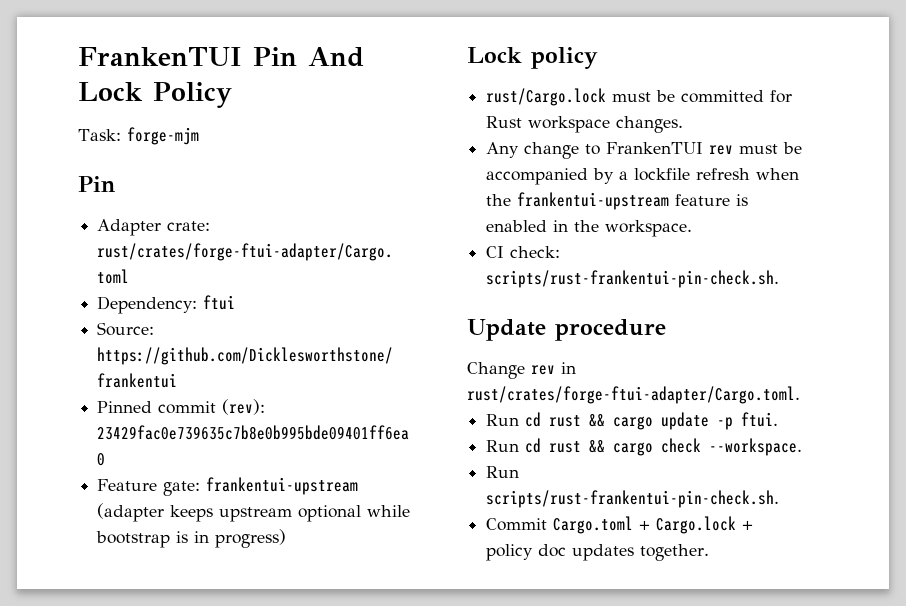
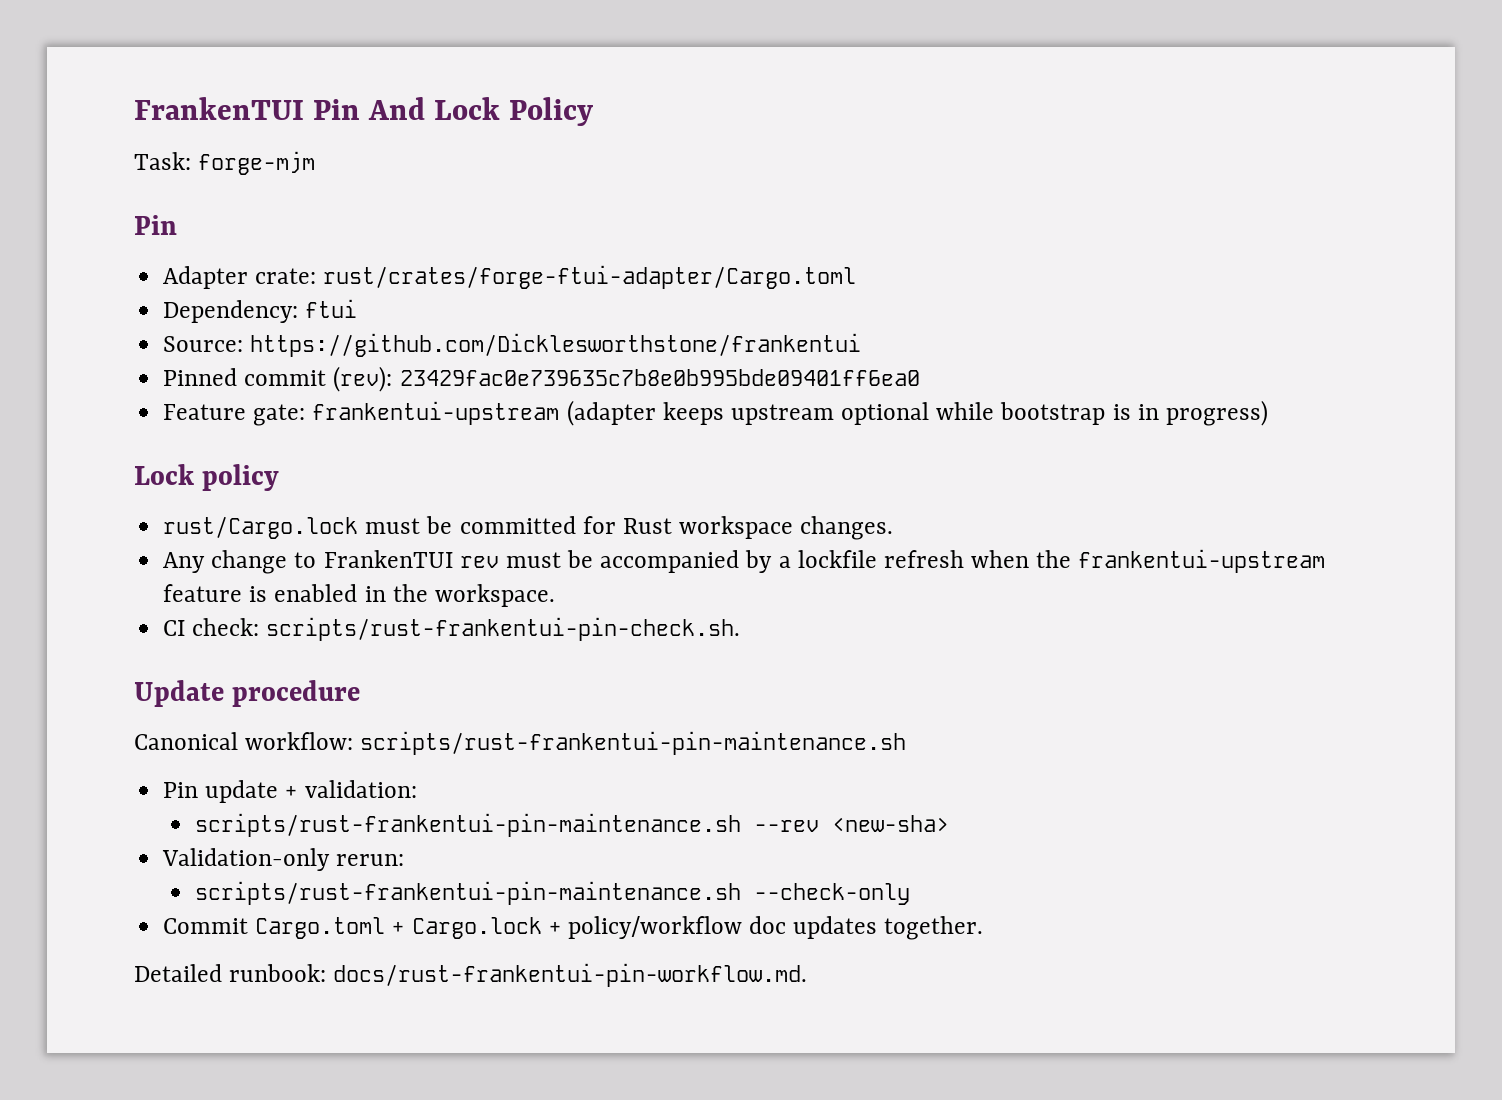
- Change rev in rust/crates/forge-ftui-adapter/Cargo.toml.
- Run cd rust && cargo update -p ftui.
- Run cd rust && cargo check --workspace.
- Run scripts/rust-frankentui-pin-check.sh.
+ Canonical workflow: scripts/rust-frankentui-pin-maintenance.sh
+ Pin update + validation:
+ scripts/rust-frankentui-pin-maintenance.sh --rev <new-sha>
+ Validation-only rerun:
+ scripts/rust-frankentui-pin-maintenance.sh --check-only
- Commit Cargo.toml + Cargo.lock + policy doc updates together.
+ Commit Cargo.toml + Cargo.lock + policy/workflow doc updates together.
+ Detailed runbook: docs/rust-frankentui-pin-workflow.md.

